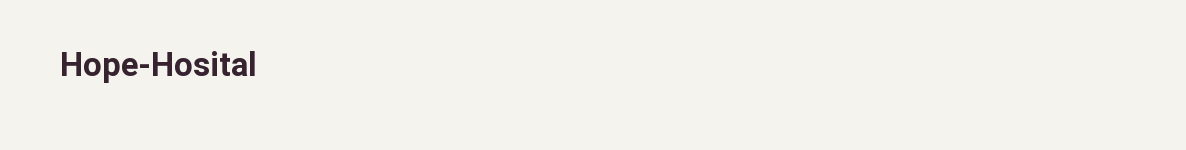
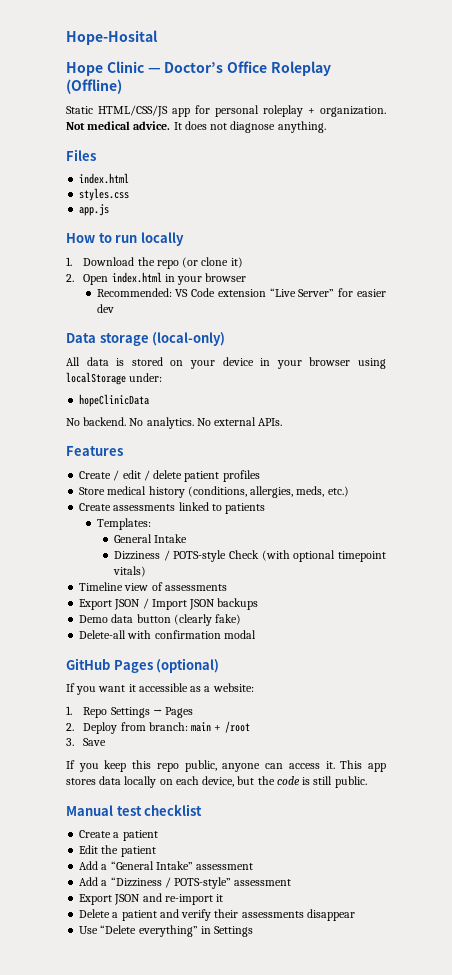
+ Hope Clinic — Doctor’s Office Roleplay (Offline)
+ Static HTML/CSS/JS app for personal roleplay + organization. Not medical advice. It does not diagnose anything.
+ Files
+ index.html
+ styles.css
+ app.js
+ How to run locally
+ 1. Download the repo (or clone it)
+ 2. Open index.html in your browser
+ Recommended: VS Code extension “Live Server” for easier dev
+ Data storage (local-only)
+ All data is stored on your device in your browser using localStorage under:
+ hopeClinicData
+ No backend. No analytics. No external APIs.
+ Features
+ Create / edit / delete patient profiles
+ Store medical history (conditions, allergies, meds, etc.)
+ Create assessments linked to patients
+ Templates:
+ General Intake
+ Dizziness / POTS-style Check (with optional timepoint vitals)
+ Timeline view of assessments
+ Export JSON / Import JSON backups
+ Demo data button (clearly fake)
+ Delete-all with confirmation modal
+ GitHub Pages (optional)
+ If you want it accessible as a website:
+ 1. Repo Settings → Pages
+ 2. Deploy from branch: main + /root
+ 3. Save
+ If you keep this repo public, anyone can access it. This app stores data locally on each device, but the code is still public.
+ Manual test checklist
+ Create a patient
+ Edit the patient
+ Add a “General Intake” assessment
+ Add a “Dizziness / POTS-style” assessment
+ Export JSON and re-import it
+ Delete a patient and verify their assessments disappear
+ Use “Delete everything” in Settings

